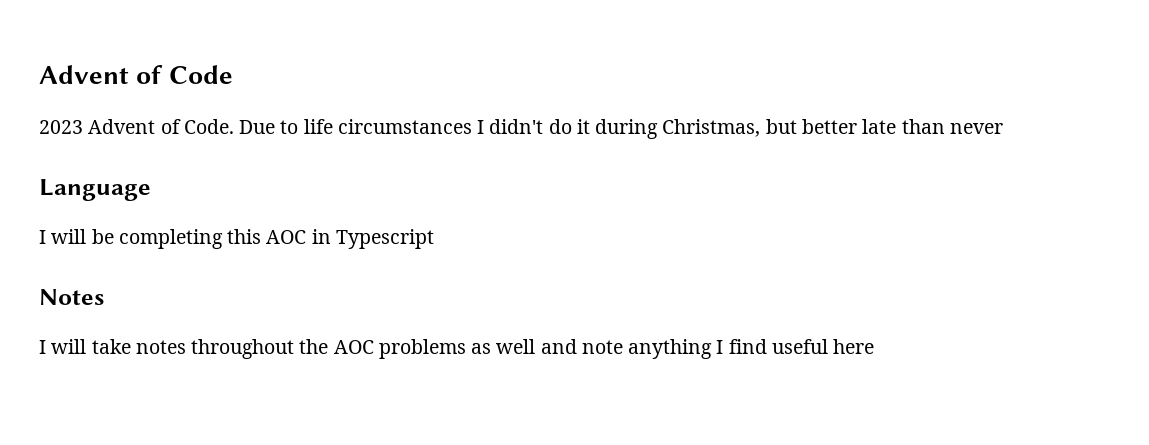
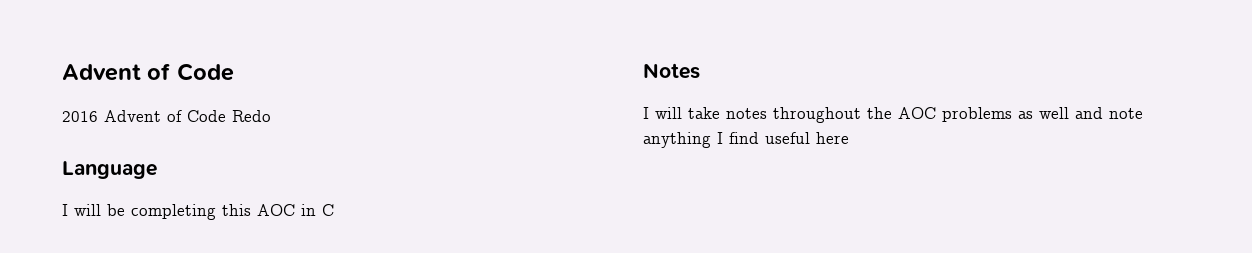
- 2023 Advent of Code. Due to life circumstances I didn't do it during Christmas, but better late than never
+ 2016 Advent of Code Redo
- I will be completing this AOC in Typescript
+ I will be completing this AOC in C

